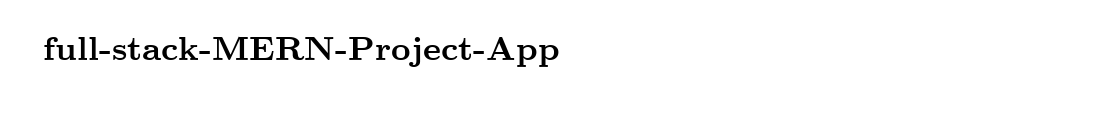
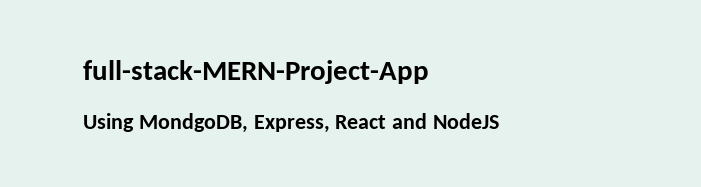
+ Using MondgoDB, Express, React and NodeJS

